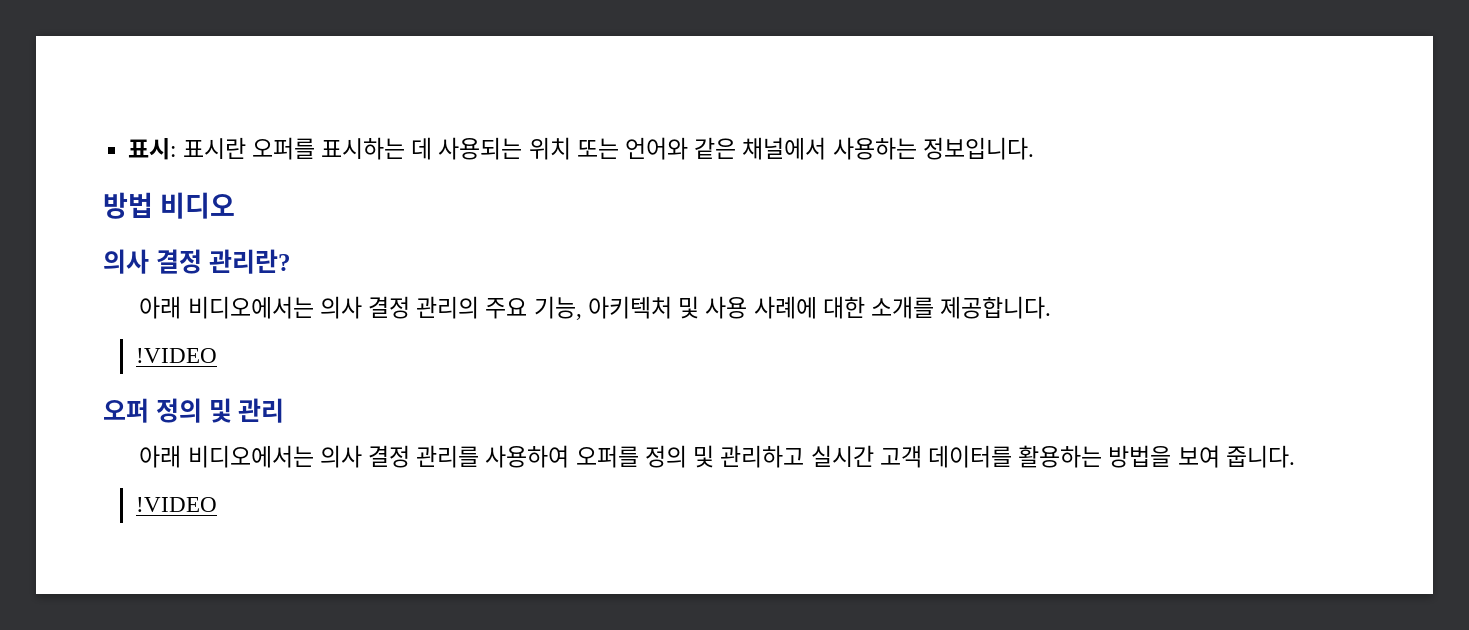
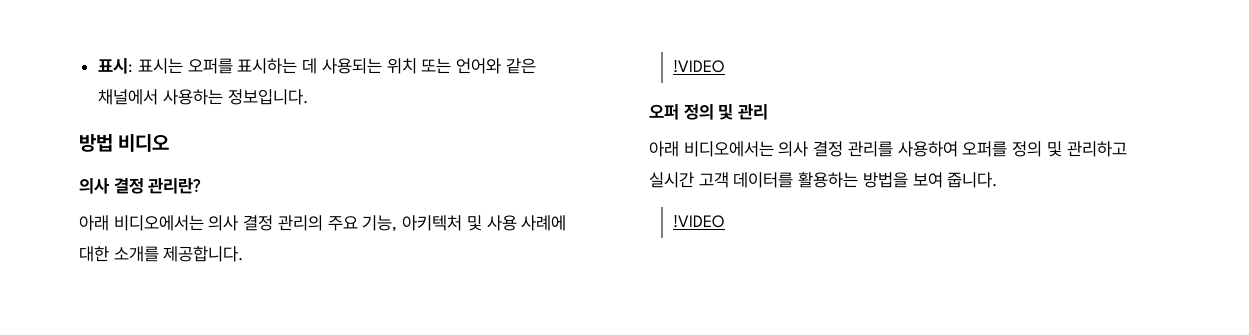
- 표시: 표시란 오퍼를 표시하는 데 사용되는 위치 또는 언어와 같은 채널에서 사용하는 정보입니다.
+ 표시: 표시는 오퍼를 표시하는 데 사용되는 위치 또는 언어와 같은 채널에서 사용하는 정보입니다.

